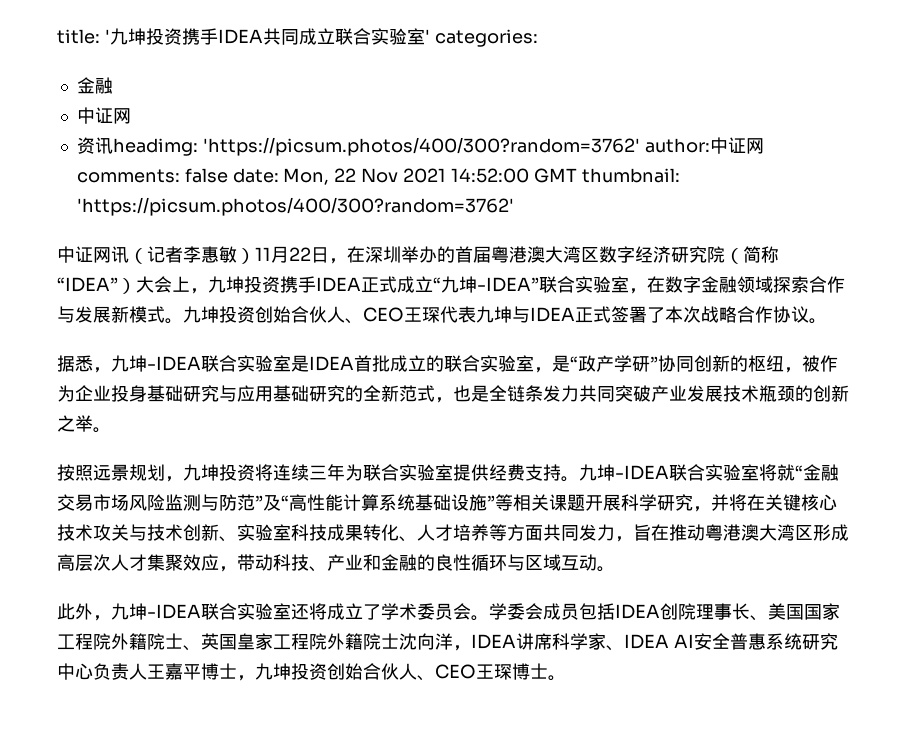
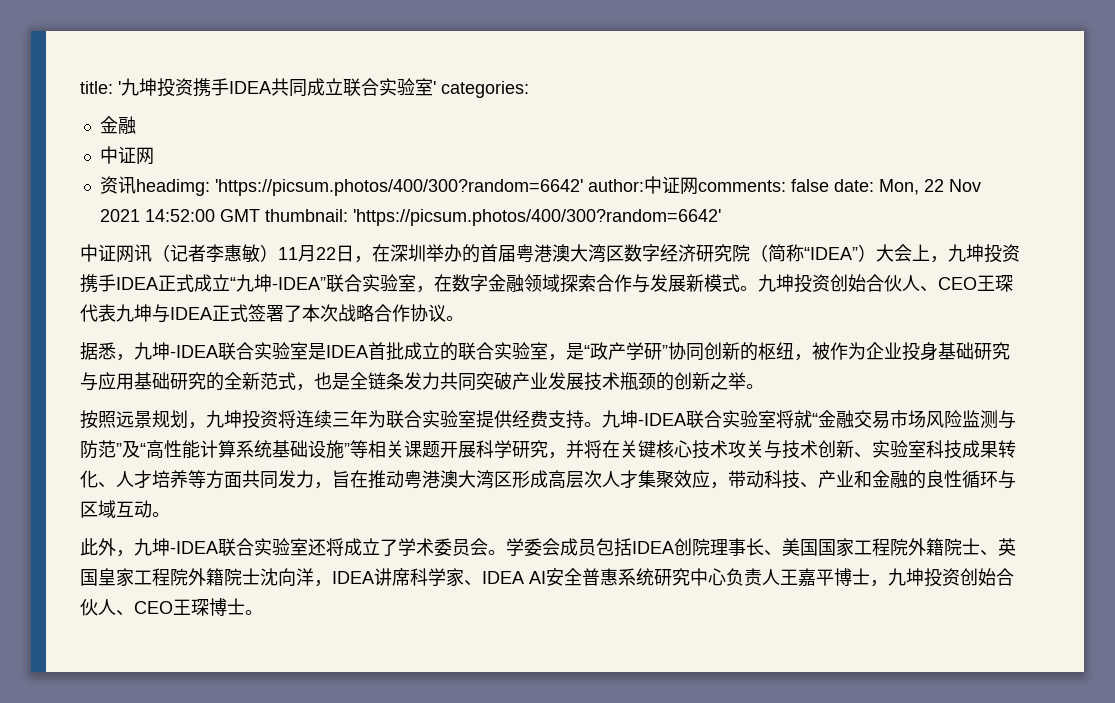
- 资讯headimg: 'https://picsum.photos/400/300?random=3762' author:中证网comments: false date: Mon, 22 Nov 2021 14:52:00 GMT thumbnail: 'https://picsum.photos/400/300?random=3762'
+ 资讯headimg: 'https://picsum.photos/400/300?random=6642' author:中证网comments: false date: Mon, 22 Nov 2021 14:52:00 GMT thumbnail: 'https://picsum.photos/400/300?random=6642'

